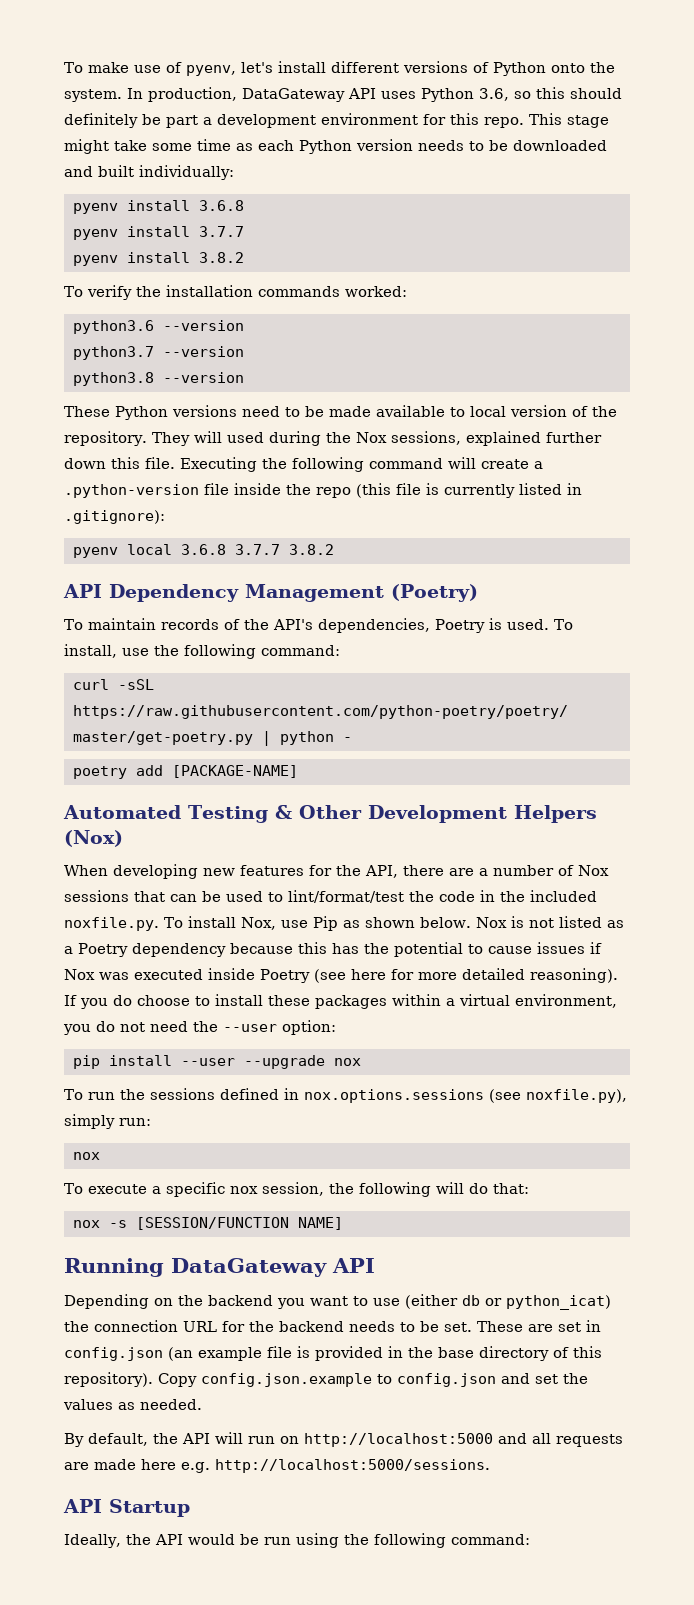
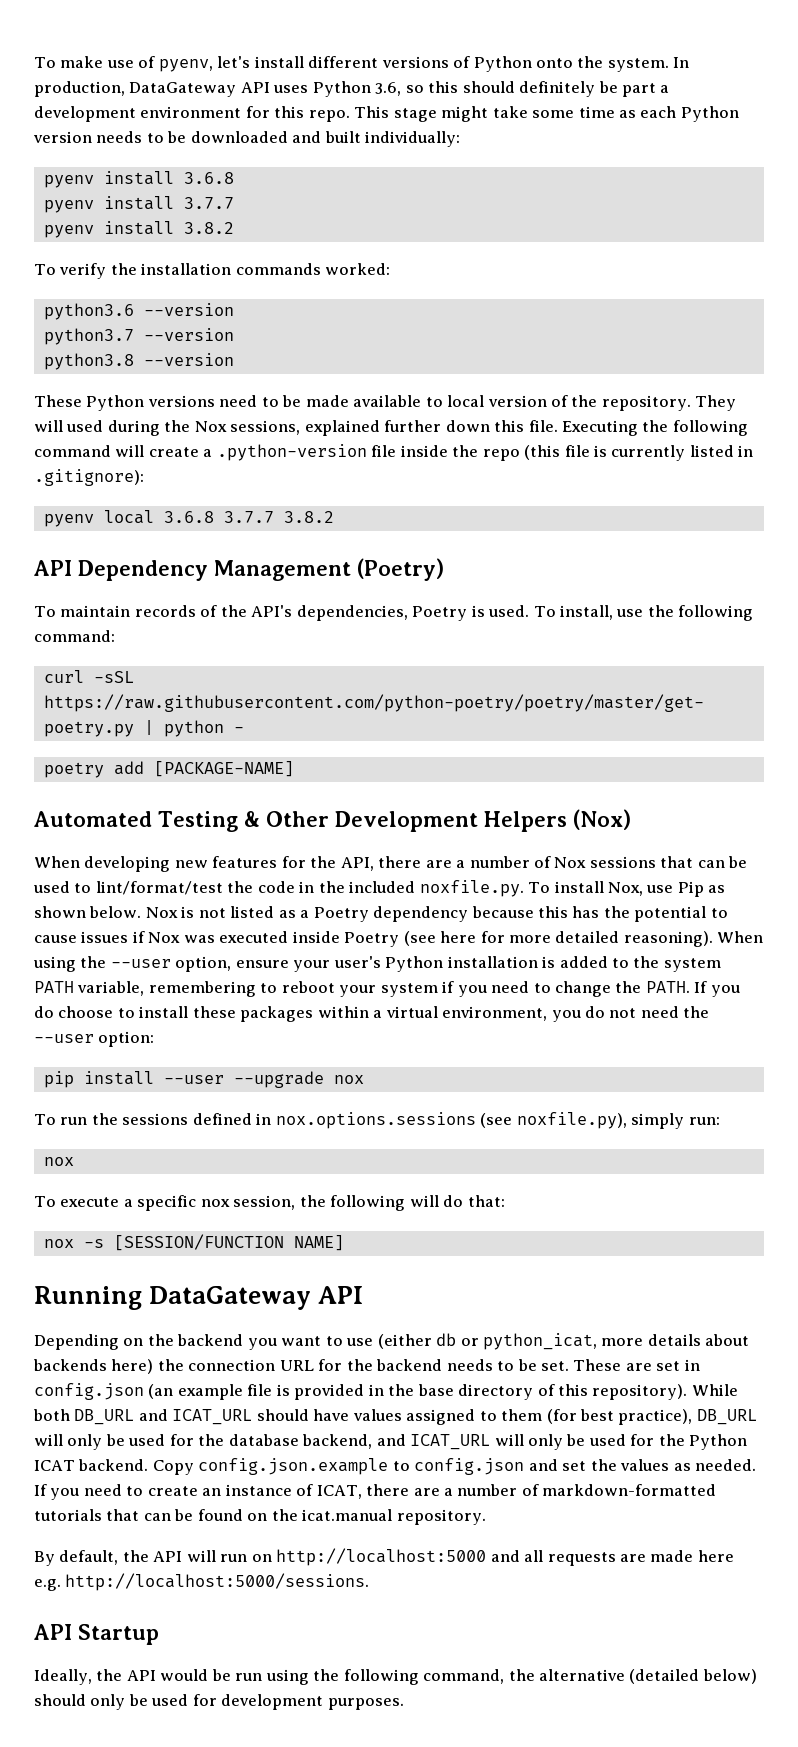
+ When using the --user option, ensure your user's Python installation is added to the system PATH variable, remembering to reboot your system if you need to change the PATH.
- Depending on the backend you want to use (either db or python_icat) the connection URL for the backend needs to be set.
+ Depending on the backend you want to use (either db or python_icat, more details about backends here) the connection URL for the backend needs to be set.
+ While both DB_URL and ICAT_URL should have values assigned to them (for best practice), DB_URL will only be used for the database backend, and ICAT_URL will only be used for the Python ICAT backend.
+ If you need to create an instance of ICAT, there are a number of markdown-formatted tutorials that can be found on the icat.manual repository.
- Ideally, the API would be run using the following command:
+ Ideally, the API would be run using the following command, the alternative (detailed below) should only be used for development purposes.

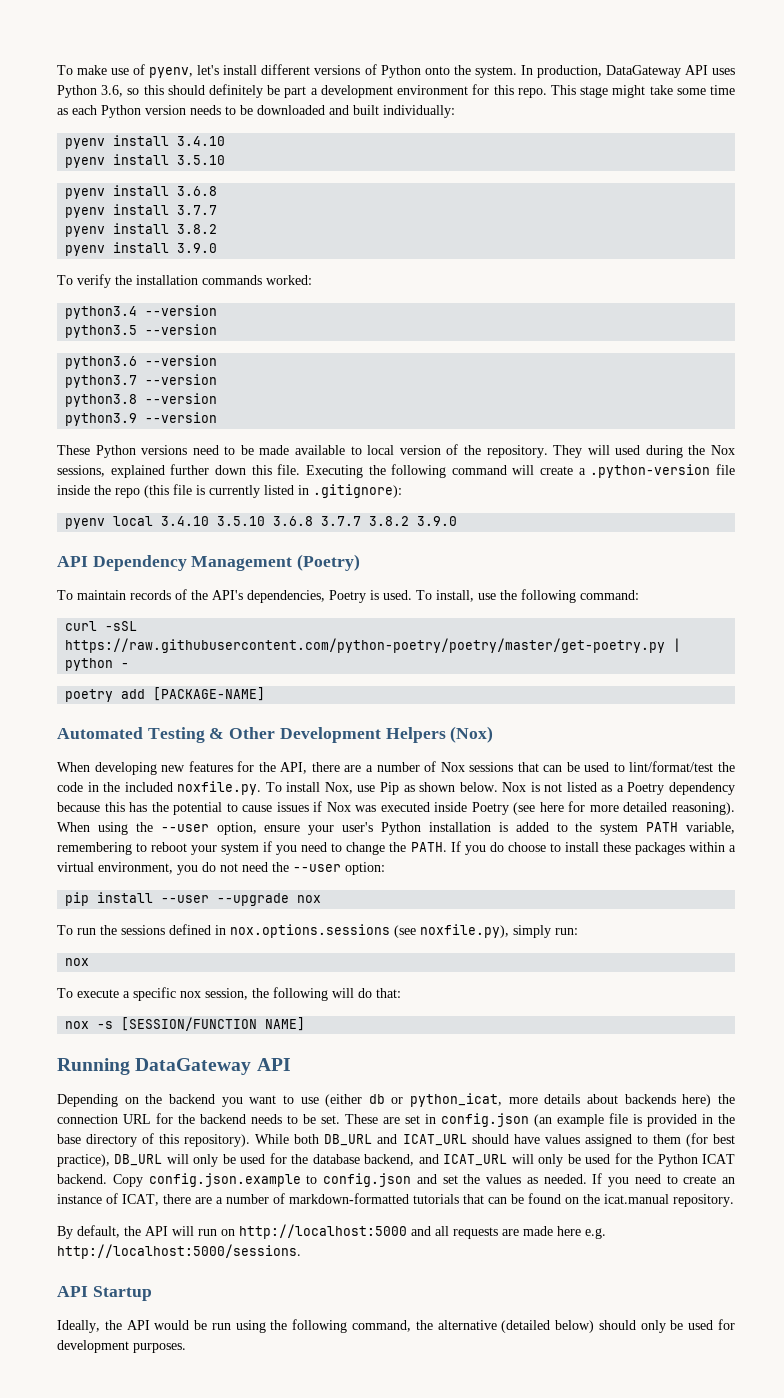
+ pyenv install 3.4.10
+ pyenv install 3.5.10
+ pyenv install 3.9.0
+ python3.4 --version
+ python3.5 --version
+ python3.9 --version
- pyenv local 3.6.8 3.7.7 3.8.2
+ pyenv local 3.4.10 3.5.10 3.6.8 3.7.7 3.8.2 3.9.0

